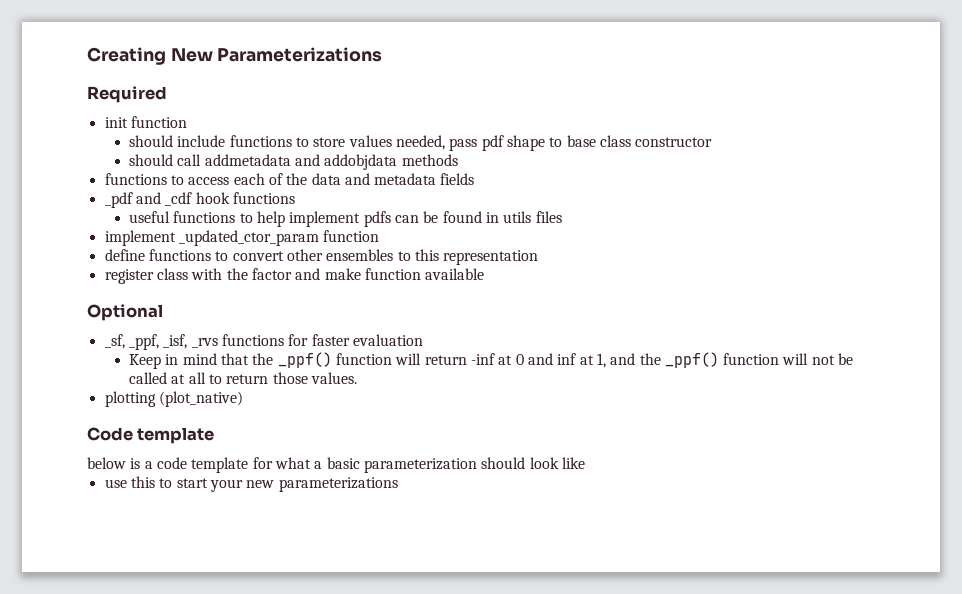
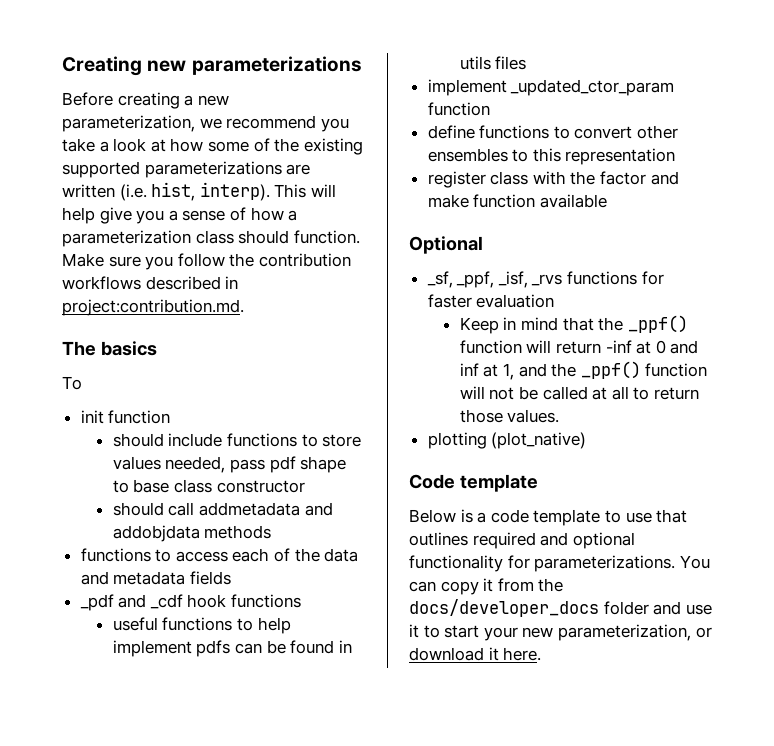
- Creating New Parameterizations
- Required
+ Creating new parameterizations
+ Before creating a new parameterization, we recommend you take a look at how some of the existing supported parameterizations are written (i.e. hist, interp). This will help give you a sense of how a parameterization class should function. Make sure you follow the contribution workflows described in project:contribution.md.
+ The basics
+ To
- below is a code template for what a basic parameterization should look like
- use this to start your new parameterizations
+ Below is a code template to use that outlines required and optional functionality for parameterizations. You can copy it from the docs/developer_docs folder and use it to start your new parameterization, or download it here.

